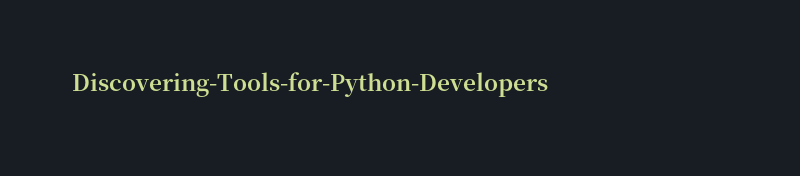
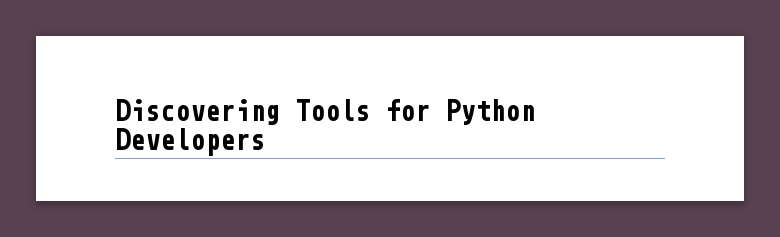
- Discovering-Tools-for-Python-Developers
+ Discovering Tools for Python Developers

